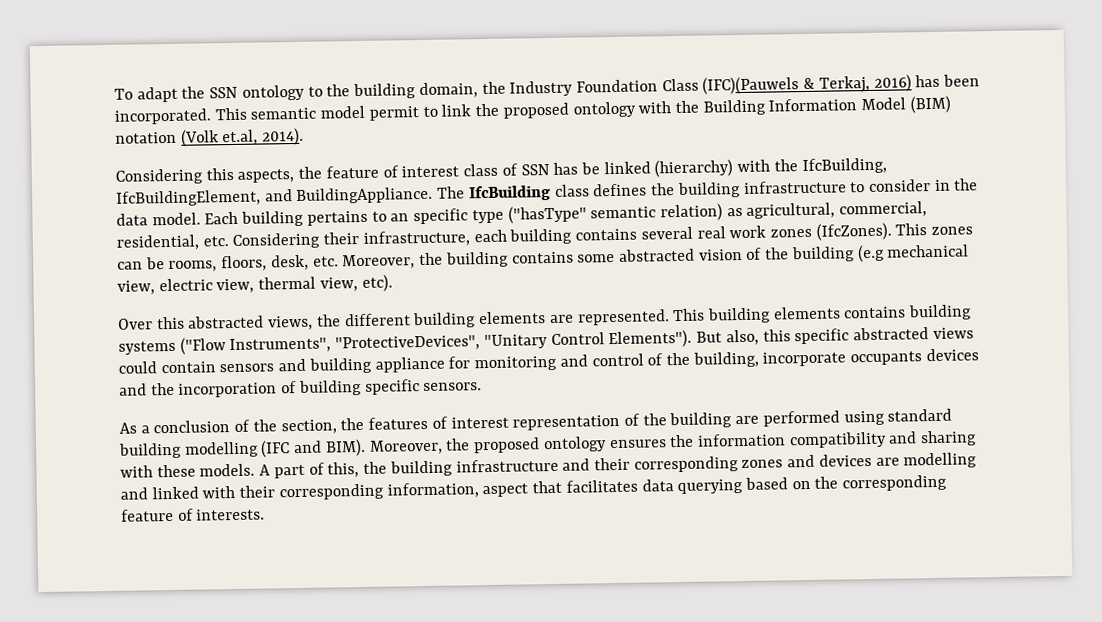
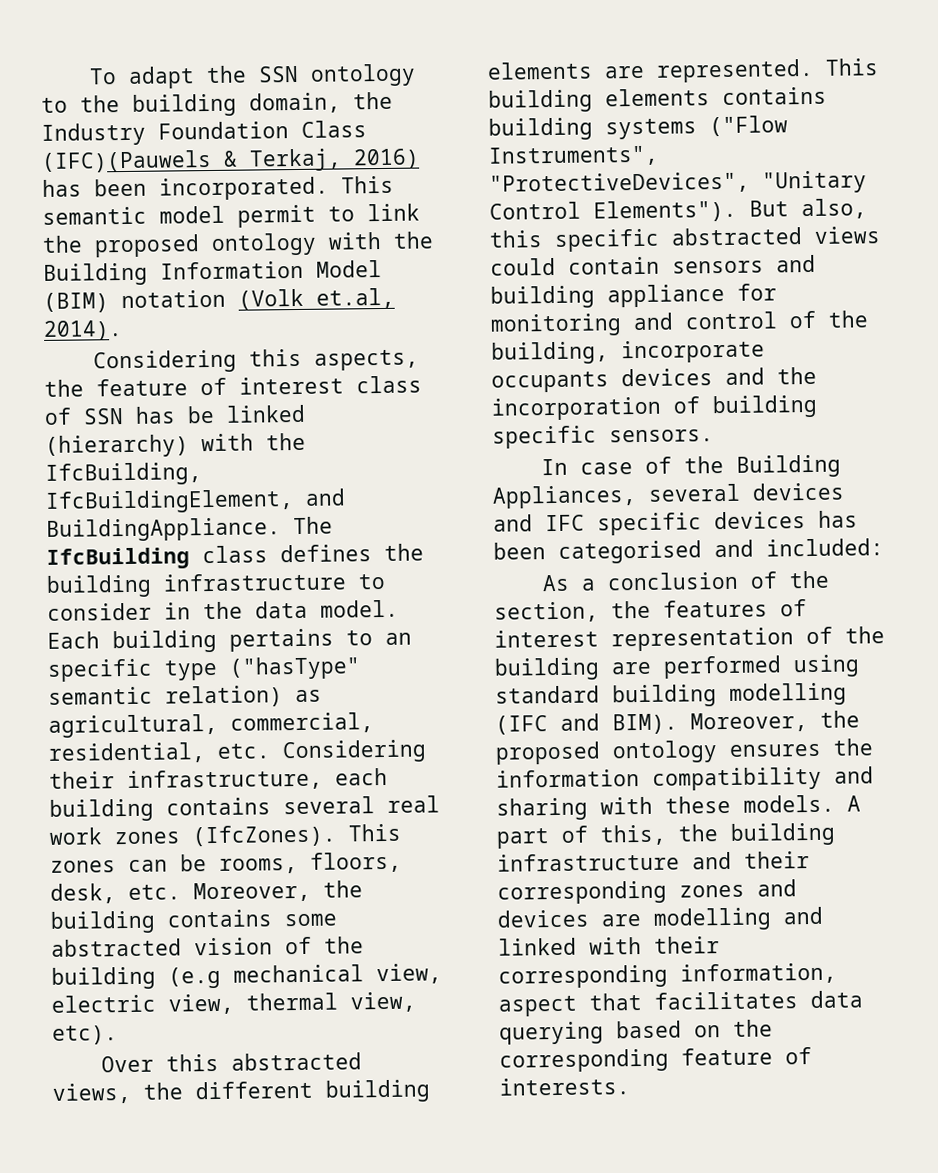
+ In case of the Building Appliances, several devices and IFC specific devices has been categorised and included:

